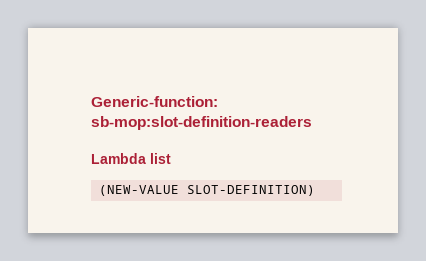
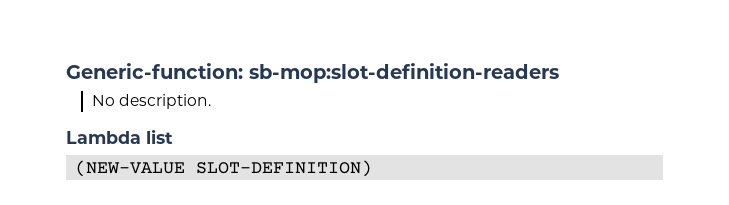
+ No description.

